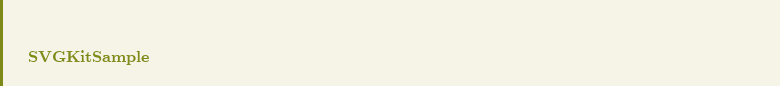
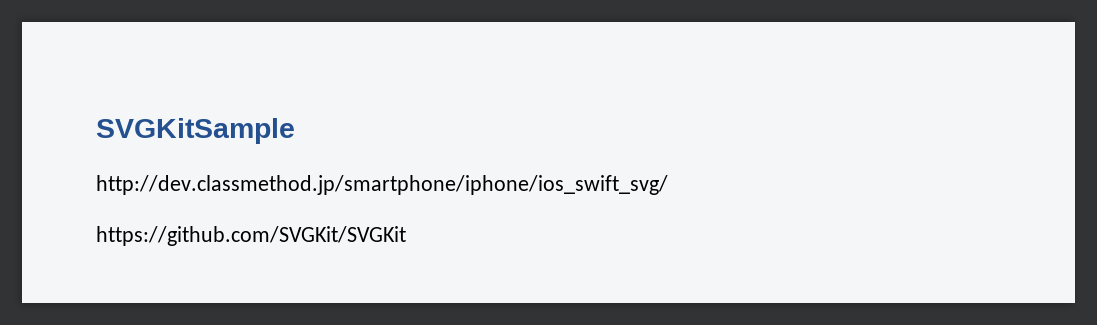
+ http://dev.classmethod.jp/smartphone/iphone/ios_swift_svg/
+ https://github.com/SVGKit/SVGKit

